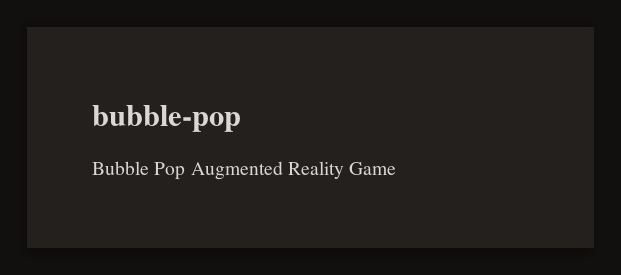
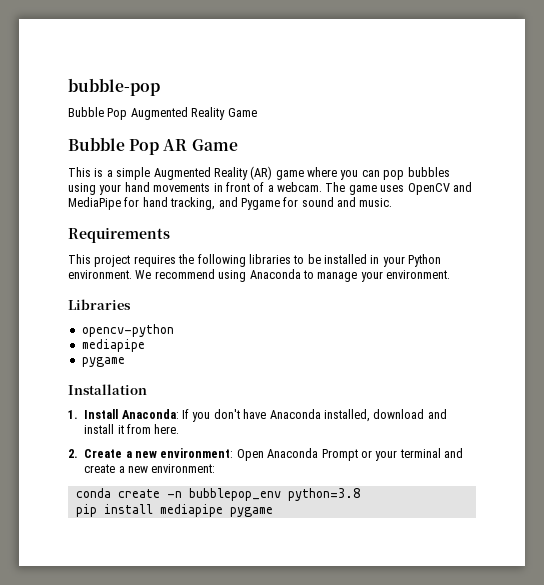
+ Bubble Pop AR Game
+ This is a simple Augmented Reality (AR) game where you can pop bubbles using your hand movements in front of a webcam. The game uses OpenCV and MediaPipe for hand tracking, and Pygame for sound and music.
+ Requirements
+ This project requires the following libraries to be installed in your Python environment. We recommend using Anaconda to manage your environment.
+ Libraries
+ opencv-python
+ mediapipe
+ pygame
+ Installation
+ 1. Install Anaconda: If you don't have Anaconda installed, download and install it from here.
+ 2. Create a new environment: Open Anaconda Prompt or your terminal and create a new environment:
+ conda create -n bubblepop_env python=3.8
+ pip install mediapipe pygame

